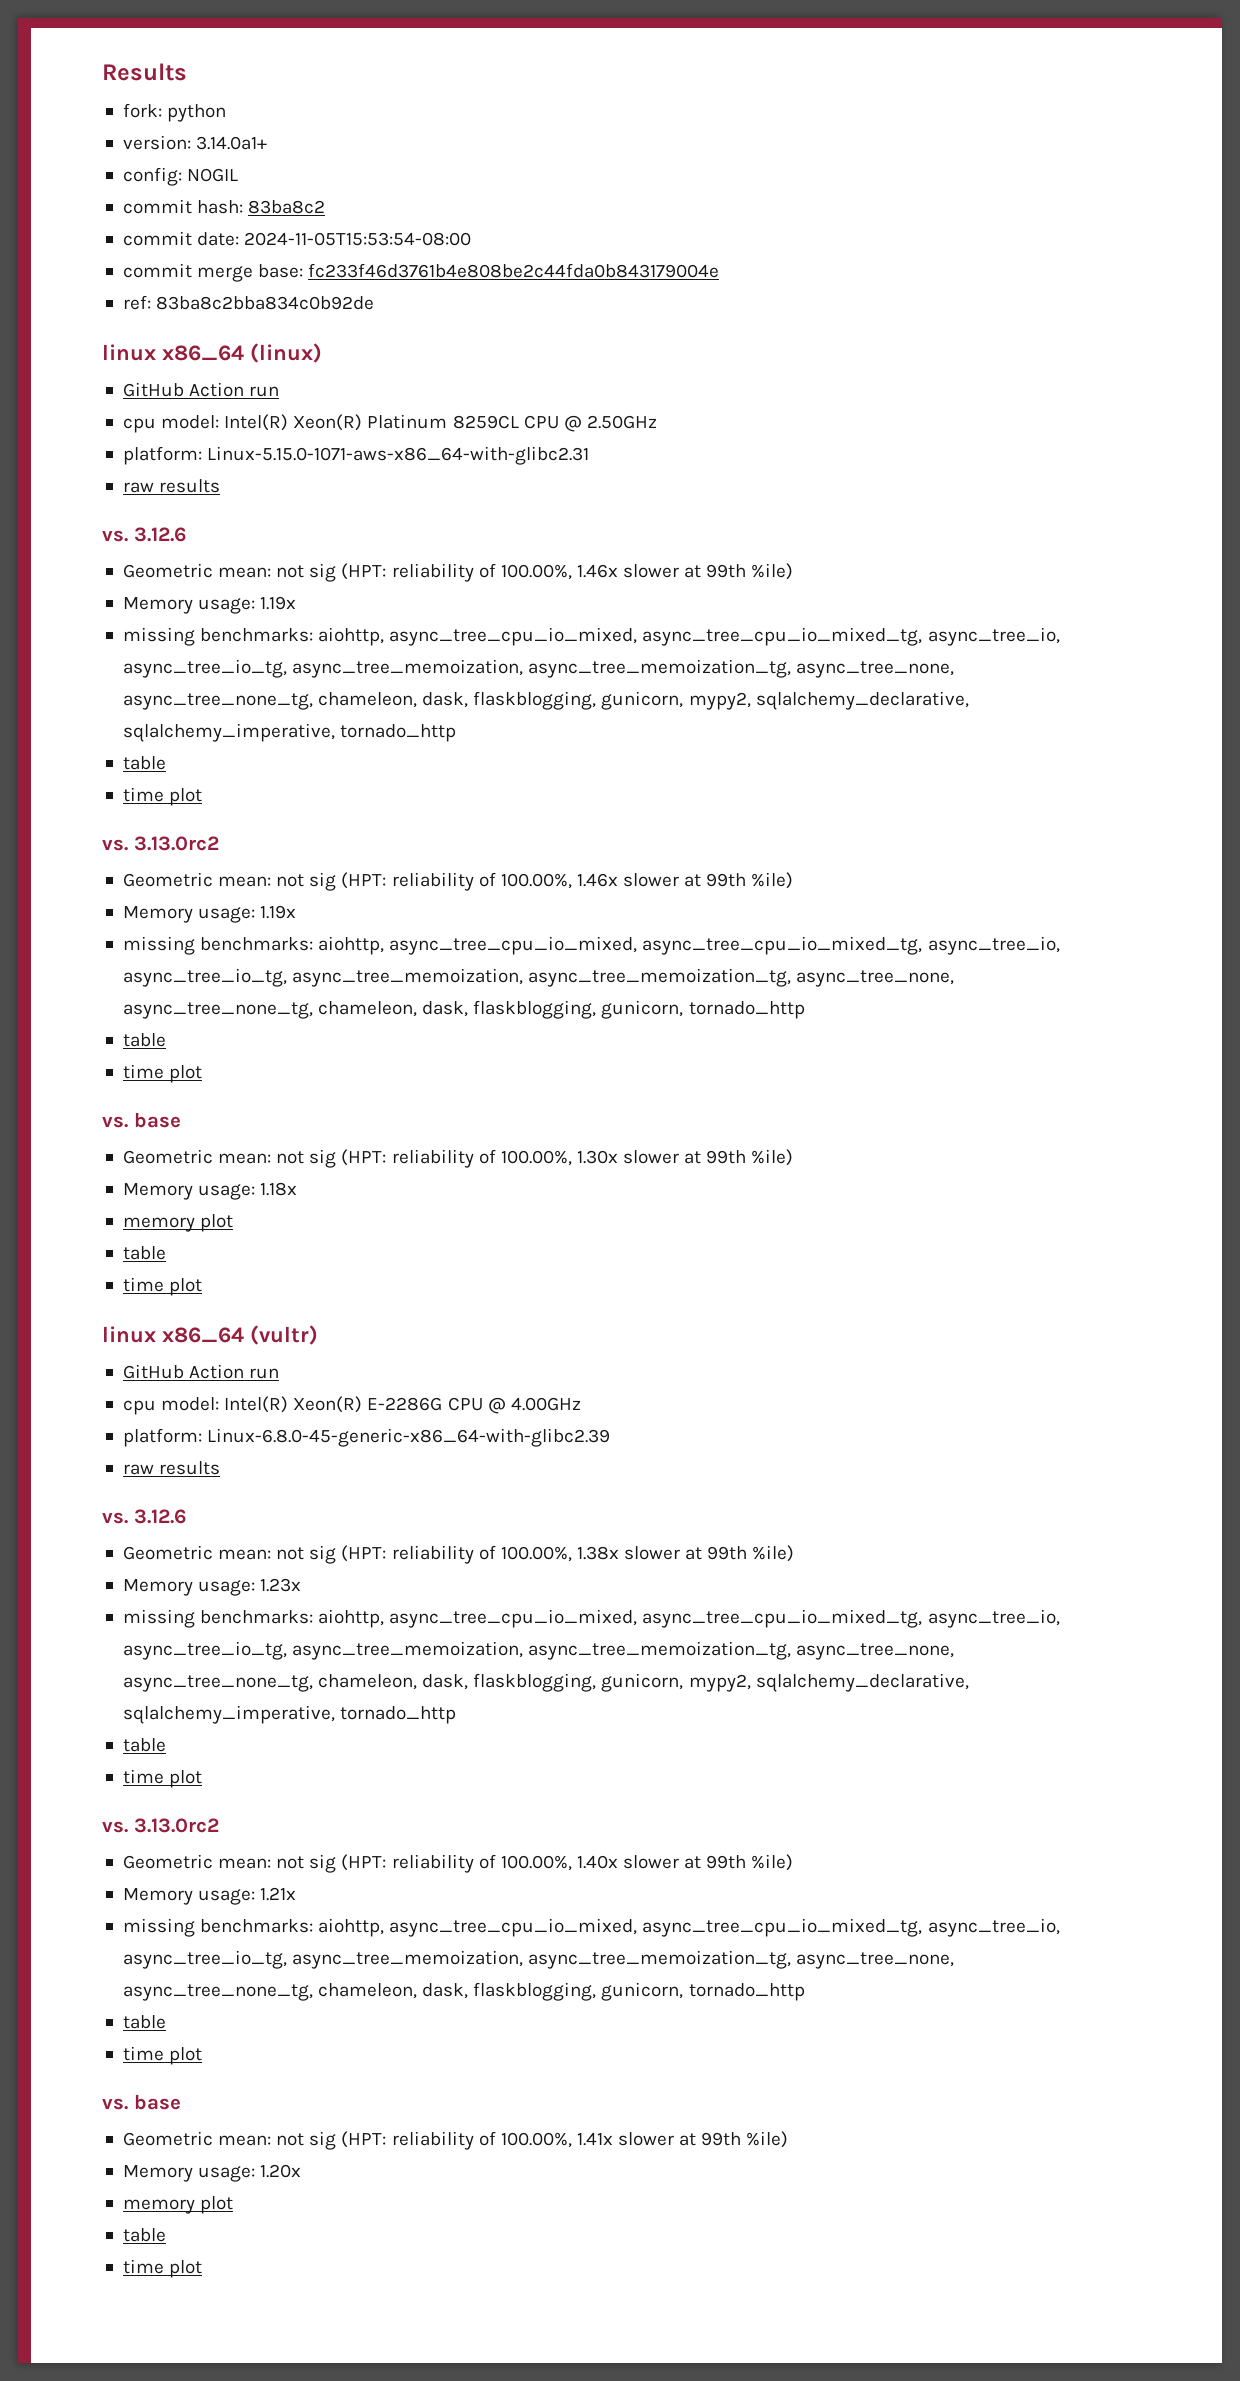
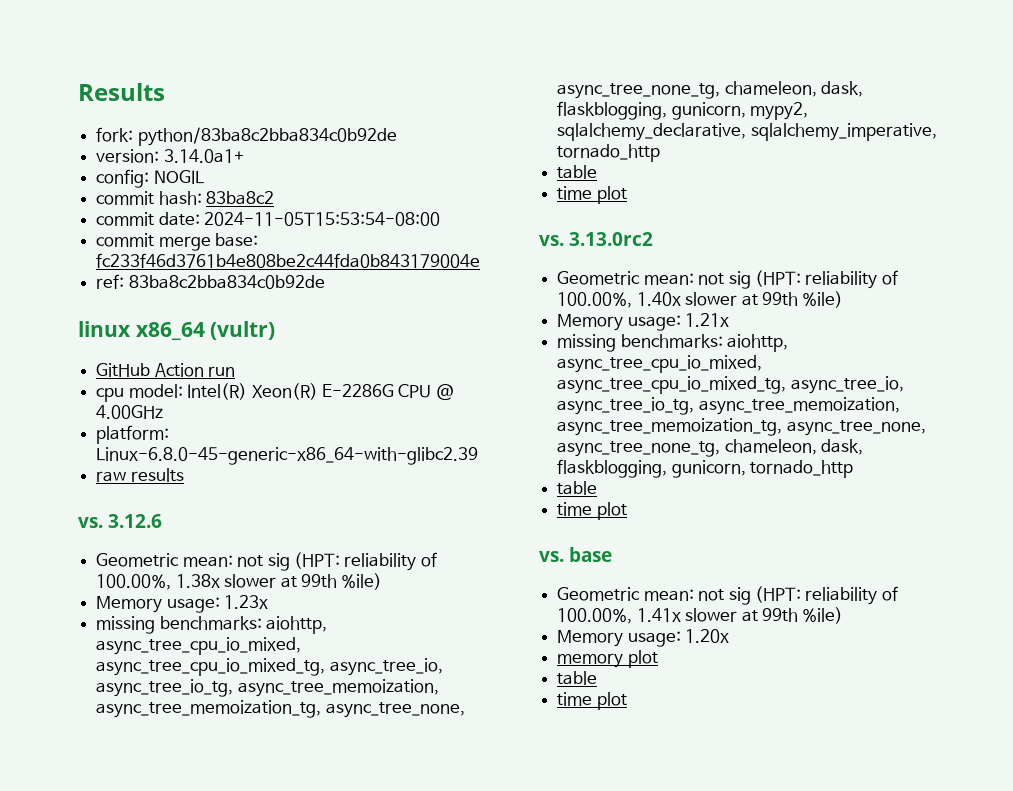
- fork: python
+ fork: python/83ba8c2bba834c0b92de
- linux x86_64 (linux)
- GitHub Action run
- cpu model: Intel(R) Xeon(R) Platinum 8259CL CPU @ 2.50GHz
- platform: Linux-5.15.0-1071-aws-x86_64-with-glibc2.31
- raw results
- vs. 3.12.6
- Geometric mean: not sig (HPT: reliability of 100.00%, 1.46x slower at 99th %ile)
- Memory usage: 1.19x
- missing benchmarks: aiohttp, async_tree_cpu_io_mixed, async_tree_cpu_io_mixed_tg, async_tree_io, async_tree_io_tg, async_tree_memoization, async_tree_memoization_tg, async_tree_none, async_tree_none_tg, chameleon, dask, flaskblogging, gunicorn, mypy2, sqlalchemy_declarative, sqlalchemy_imperative, tornado_http
- table
- time plot
- vs. 3.13.0rc2
- Geometric mean: not sig (HPT: reliability of 100.00%, 1.46x slower at 99th %ile)
- Memory usage: 1.19x
- missing benchmarks: aiohttp, async_tree_cpu_io_mixed, async_tree_cpu_io_mixed_tg, async_tree_io, async_tree_io_tg, async_tree_memoization, async_tree_memoization_tg, async_tree_none, async_tree_none_tg, chameleon, dask, flaskblogging, gunicorn, tornado_http
- table
- time plot
- vs. base
- Geometric mean: not sig (HPT: reliability of 100.00%, 1.30x slower at 99th %ile)
- Memory usage: 1.18x
- memory plot
- table
- time plot

